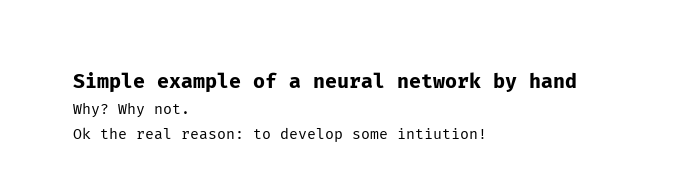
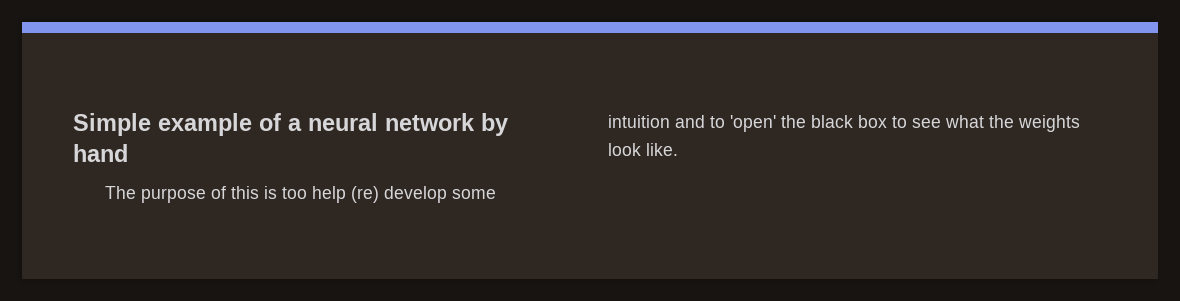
- Why? Why not.
- Ok the real reason: to develop some intiution!
+ The purpose of this is too help (re) develop some intuition and to 'open' the black box to see what the weights look like.

